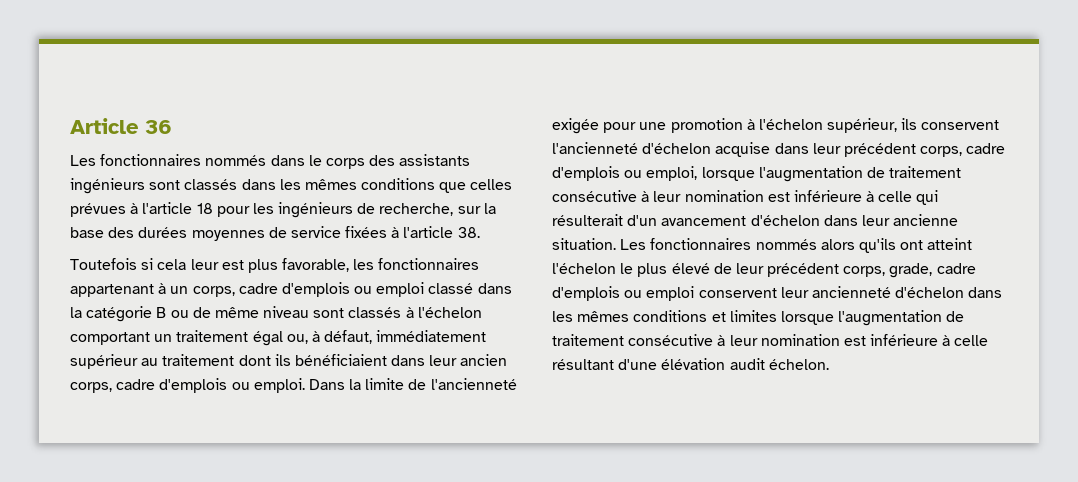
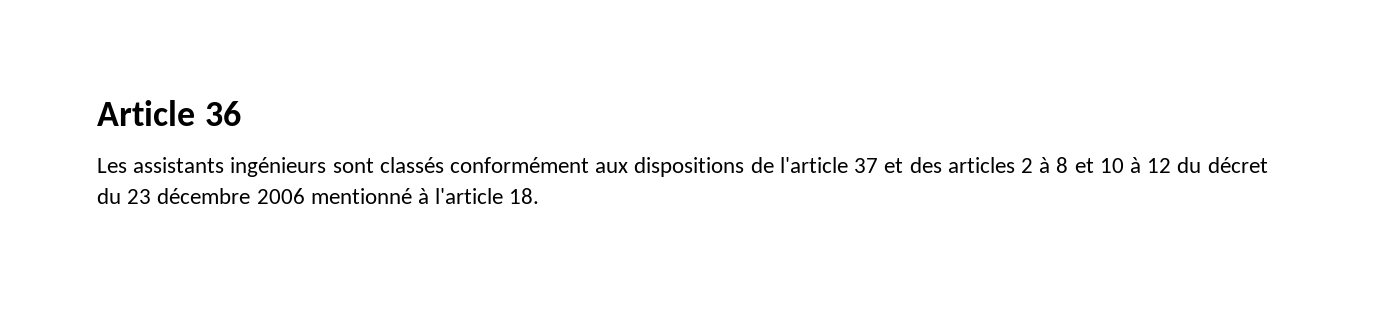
- Les fonctionnaires nommés dans le corps des assistants ingénieurs sont classés dans les mêmes conditions que celles prévues à l'article 18 pour les ingénieurs de recherche, sur la base des durées moyennes de service fixées à l'article 38.
- Toutefois si cela leur est plus favorable, les fonctionnaires appartenant à un corps, cadre d'emplois ou emploi classé dans la catégorie B ou de même niveau sont classés à l'échelon comportant un traitement égal ou, à défaut, immédiatement supérieur au traitement dont ils bénéficiaient dans leur ancien corps, cadre d'emplois ou emploi. Dans la limite de l'ancienneté exigée pour une promotion à l'échelon supérieur, ils conservent l'ancienneté d'échelon acquise dans leur précédent corps, cadre d'emplois ou emploi, lorsque l'augmentation de traitement consécutive à leur nomination est inférieure à celle qui résulterait d'un avancement d'échelon dans leur ancienne situation. Les fonctionnaires nommés alors qu'ils ont atteint l'échelon le plus élevé de leur précédent corps, grade, cadre d'emplois ou emploi conservent leur ancienneté d'échelon dans les mêmes conditions et limites lorsque l'augmentation de traitement consécutive à leur nomination est inférieure à celle résultant d'une élévation audit échelon.
+ Les assistants ingénieurs sont classés conformément aux dispositions de l'article 37 et des articles 2 à 8 et 10 à 12 du décret du 23 décembre 2006 mentionné à l'article 18.

